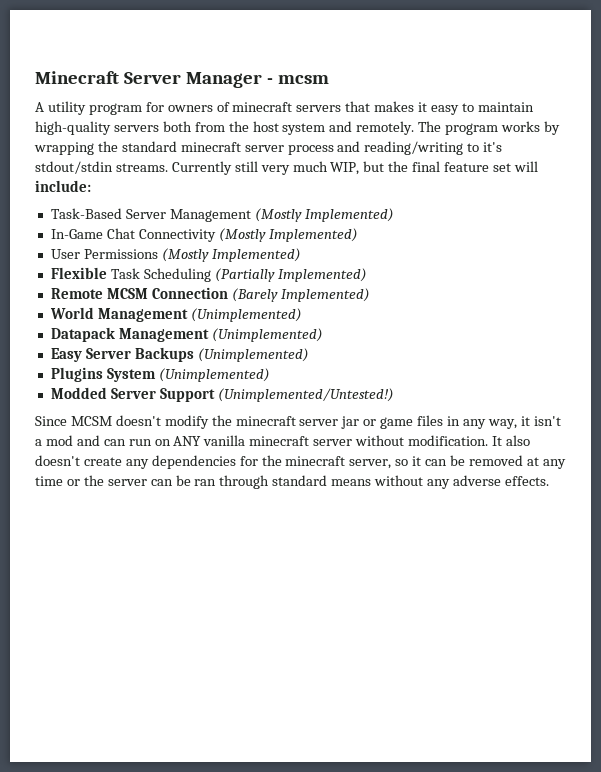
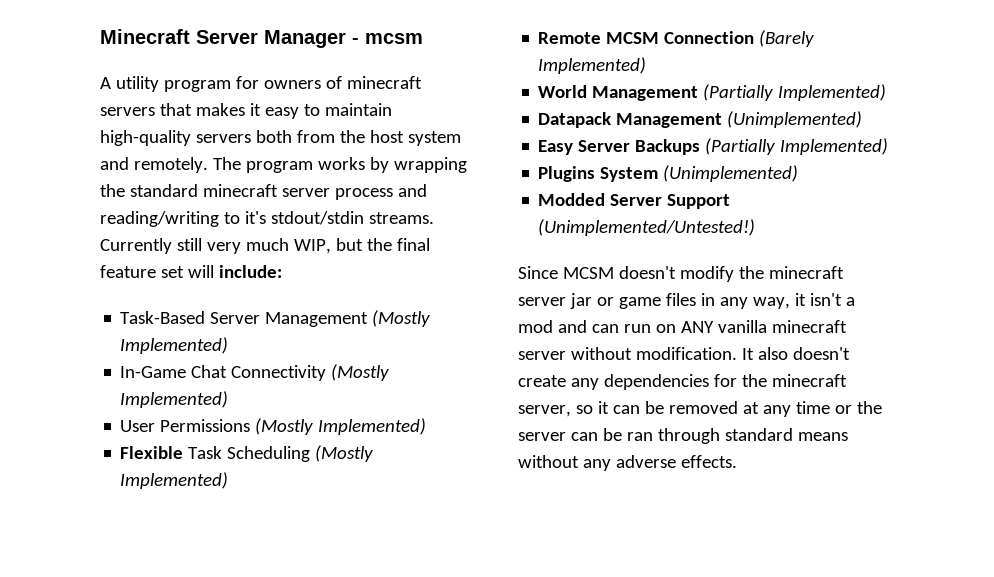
- Flexible Task Scheduling (Partially Implemented)
+ Flexible Task Scheduling (Mostly Implemented)
- World Management (Unimplemented)
+ World Management (Partially Implemented)
- Easy Server Backups (Unimplemented)
+ Easy Server Backups (Partially Implemented)

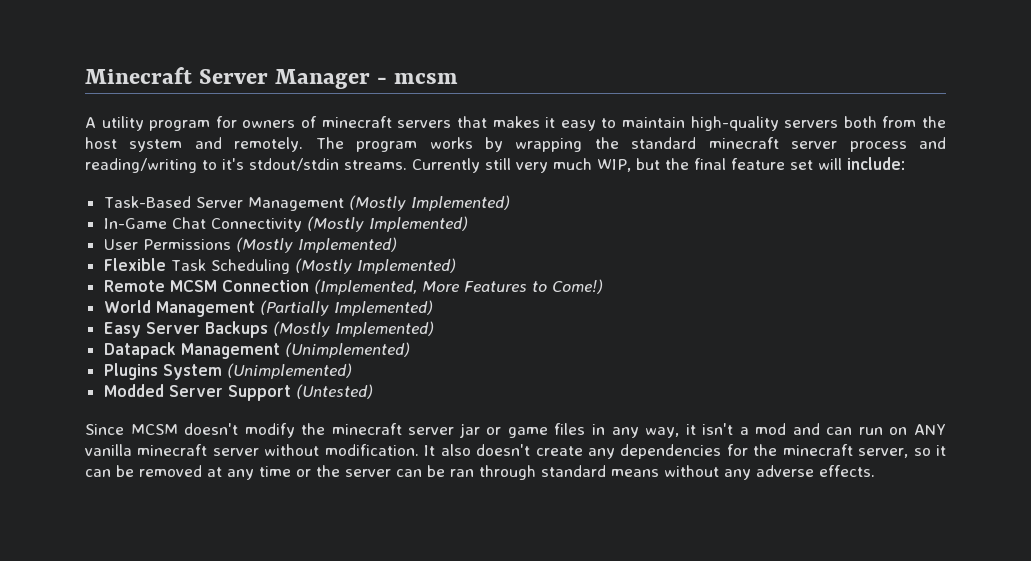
- Remote MCSM Connection (Barely Implemented)
+ Remote MCSM Connection (Implemented, More Features to Come!)
+ Easy Server Backups (Mostly Implemented)
  Datapack Management (Unimplemented)
- Easy Server Backups (Partially Implemented)
- Modded Server Support (Unimplemented/Untested!)
+ Modded Server Support (Untested)

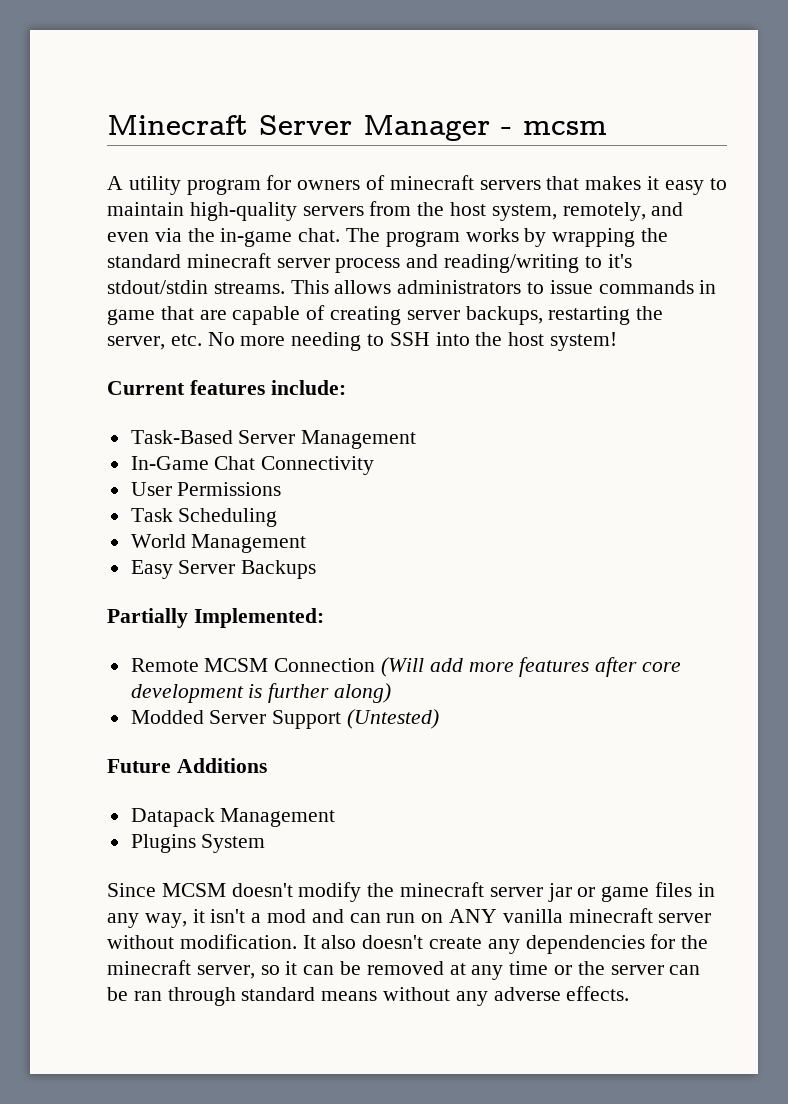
- A utility program for owners of minecraft servers that makes it easy to maintain high-quality servers both from the host system and remotely.
+ A utility program for owners of minecraft servers that makes it easy to maintain high-quality servers from the host system, remotely, and even via the in-game chat.
- Currently still very much WIP, but the final feature set will include:
+ This allows administrators to issue commands in game that are capable of creating server backups, restarting the server, etc. No more needing to SSH into the host system!
+ Current features include:
- Task-Based Server Management (Mostly Implemented)
+ Task-Based Server Management
- In-Game Chat Connectivity (Mostly Implemented)
+ In-Game Chat Connectivity
- User Permissions (Mostly Implemented)
- Flexible Task Scheduling (Mostly Implemented)
- Remote MCSM Connection (Implemented, More Features to Come!)
- World Management (Partially Implemented)
- Easy Server Backups (Mostly Implemented)
- Datapack Management (Unimplemented)
- Plugins System (Unimplemented)
+ User Permissions
+ Task Scheduling
+ World Management
+ Easy Server Backups
+ Partially Implemented:
+ Remote MCSM Connection (Will add more features after core development is further along)
  Modded Server Support (Untested)
+ Future Additions
+ Datapack Management
+ Plugins System

